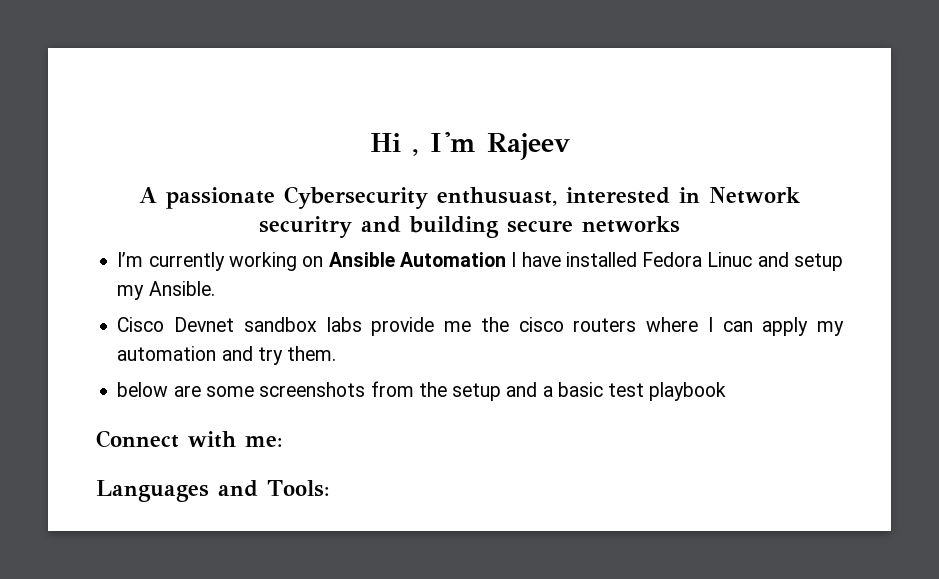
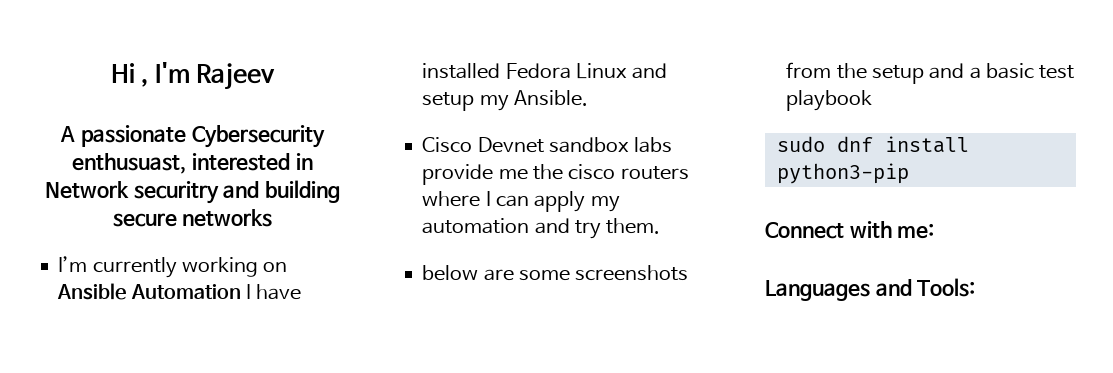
- I’m currently working on Ansible Automation I have installed Fedora Linuc and setup my Ansible.
+ I’m currently working on Ansible Automation I have installed Fedora Linux and setup my Ansible.
+ sudo dnf install python3-pip

